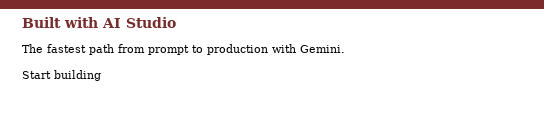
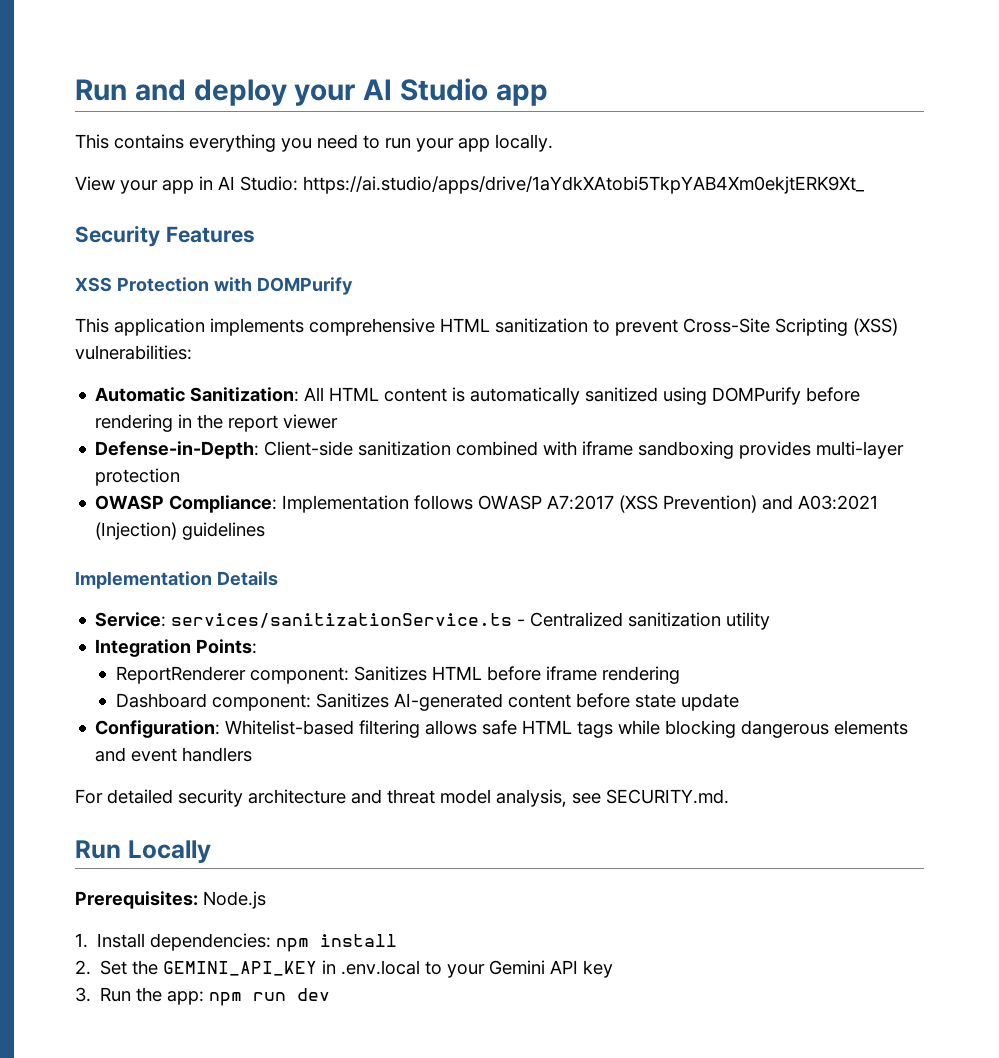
- Built with AI Studio
- The fastest path from prompt to production with Gemini.
- Start building
+ Run and deploy your AI Studio app
+ This contains everything you need to run your app locally.
+ View your app in AI Studio: https://ai.studio/apps/drive/1aYdkXAtobi5TkpYAB4Xm0ekjtERK9Xt_
+ Security Features
+ XSS Protection with DOMPurify
+ This application implements comprehensive HTML sanitization to prevent Cross-Site Scripting (XSS) vulnerabilities:
+ Automatic Sanitization: All HTML content is automatically sanitized using DOMPurify before rendering in the report viewer
+ Defense-in-Depth: Client-side sanitization combined with iframe sandboxing provides multi-layer protection
+ OWASP Compliance: Implementation follows OWASP A7:2017 (XSS Prevention) and A03:2021 (Injection) guidelines
+ Implementation Details
+ Service: services/sanitizationService.ts - Centralized sanitization utility
+ Integration Points:
+ ReportRenderer component: Sanitizes HTML before iframe rendering
+ Dashboard component: Sanitizes AI-generated content before state update
+ Configuration: Whitelist-based filtering allows safe HTML tags while blocking dangerous elements and event handlers
+ For detailed security architecture and threat model analysis, see SECURITY.md.
+ Run Locally
+ Prerequisites: Node.js
+ 1. Install dependencies: npm install
+ 2. Set the GEMINI_API_KEY in .env.local to your Gemini API key
+ 3. Run the app: npm run dev

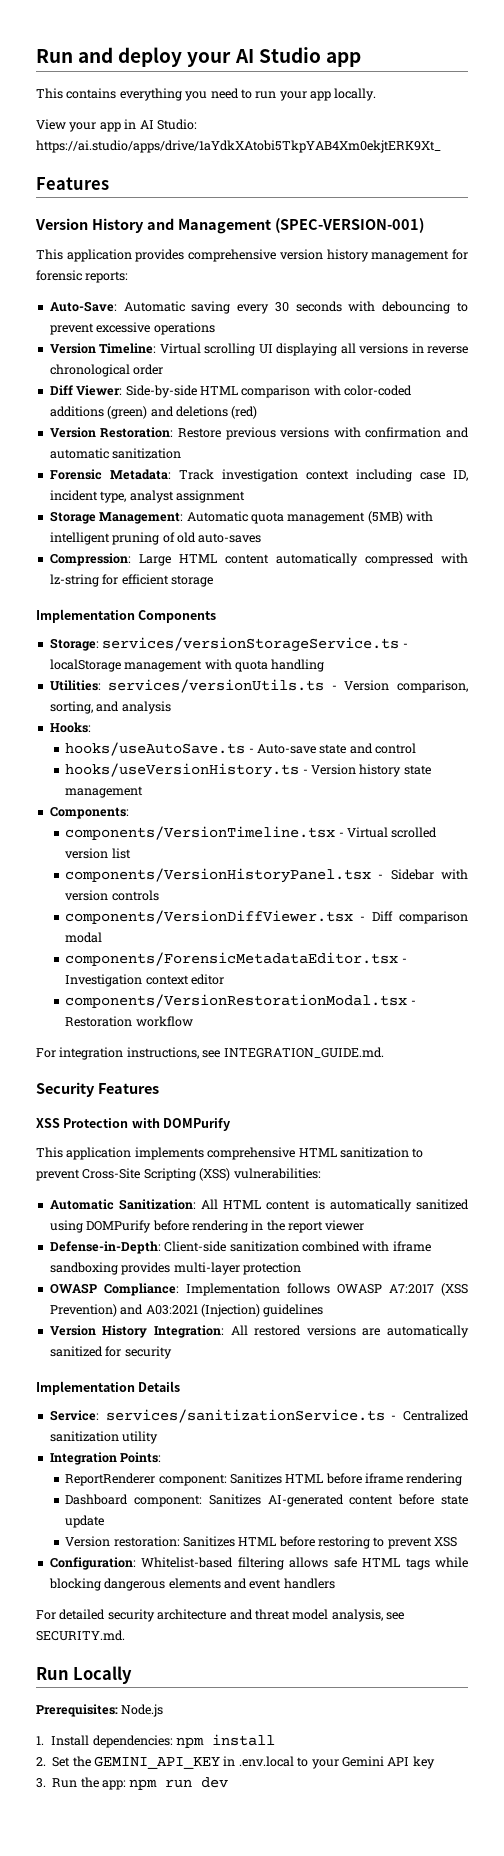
  View your app in AI Studio: https://ai.studio/apps/drive/1aYdkXAtobi5TkpYAB4Xm0ekjtERK9Xt_
+ Features
+ Version History and Management (SPEC-VERSION-001)
+ This application provides comprehensive version history management for forensic reports:
+ Auto-Save: Automatic saving every 30 seconds with debouncing to prevent excessive operations
+ Version Timeline: Virtual scrolling UI displaying all versions in reverse chronological order
+ Diff Viewer: Side-by-side HTML comparison with color-coded additions (green) and deletions (red)
+ Version Restoration: Restore previous versions with confirmation and automatic sanitization
+ Forensic Metadata: Track investigation context including case ID, incident type, analyst assignment
+ Storage Management: Automatic quota management (5MB) with intelligent pruning of old auto-saves
+ Compression: Large HTML content automatically compressed with lz-string for efficient storage
+ Implementation Components
+ Storage: services/versionStorageService.ts - localStorage management with quota handling
+ Utilities: services/versionUtils.ts - Version comparison, sorting, and analysis
+ Hooks:
+ hooks/useAutoSave.ts - Auto-save state and control
+ hooks/useVersionHistory.ts - Version history state management
+ Components:
+ components/VersionTimeline.tsx - Virtual scrolled version list
+ components/VersionHistoryPanel.tsx - Sidebar with version controls
+ components/VersionDiffViewer.tsx - Diff comparison modal
+ components/ForensicMetadataEditor.tsx - Investigation context editor
+ components/VersionRestorationModal.tsx - Restoration workflow
+ For integration instructions, see INTEGRATION_GUIDE.md.
+ Version History Integration: All restored versions are automatically sanitized for security
+ Version restoration: Sanitizes HTML before restoring to prevent XSS

